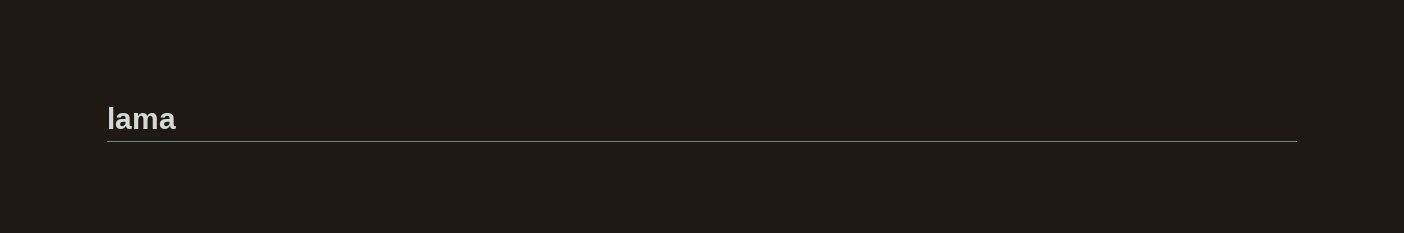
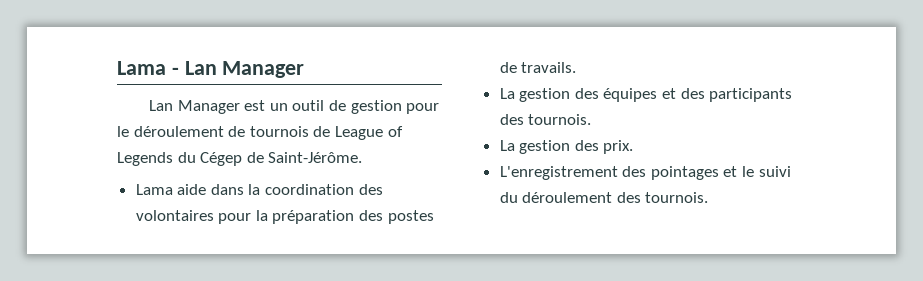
- lama
+ Lama - Lan Manager
+ Lan Manager est un outil de gestion pour le déroulement de tournois de League of Legends du Cégep de Saint-Jérôme.
+ Lama aide dans la coordination des volontaires pour la préparation des postes de travails.
+ La gestion des équipes et des participants des tournois.
+ La gestion des prix.
+ L'enregistrement des pointages et le suivi du déroulement des tournois.

